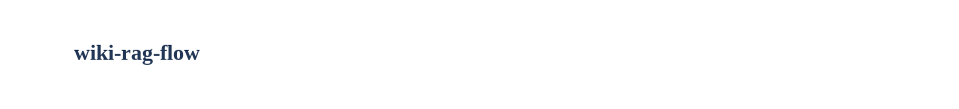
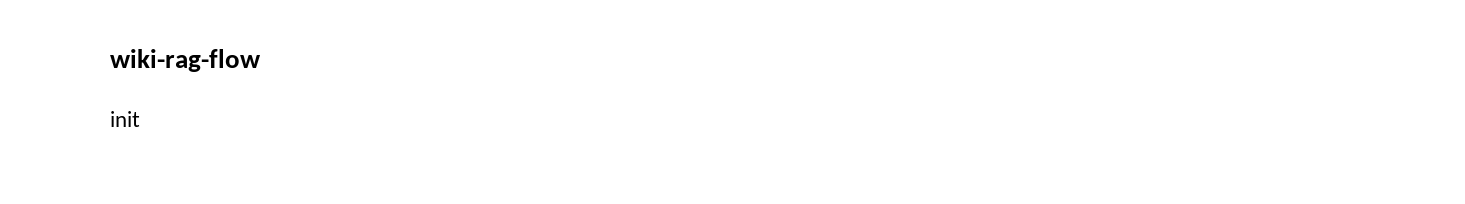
+ init

